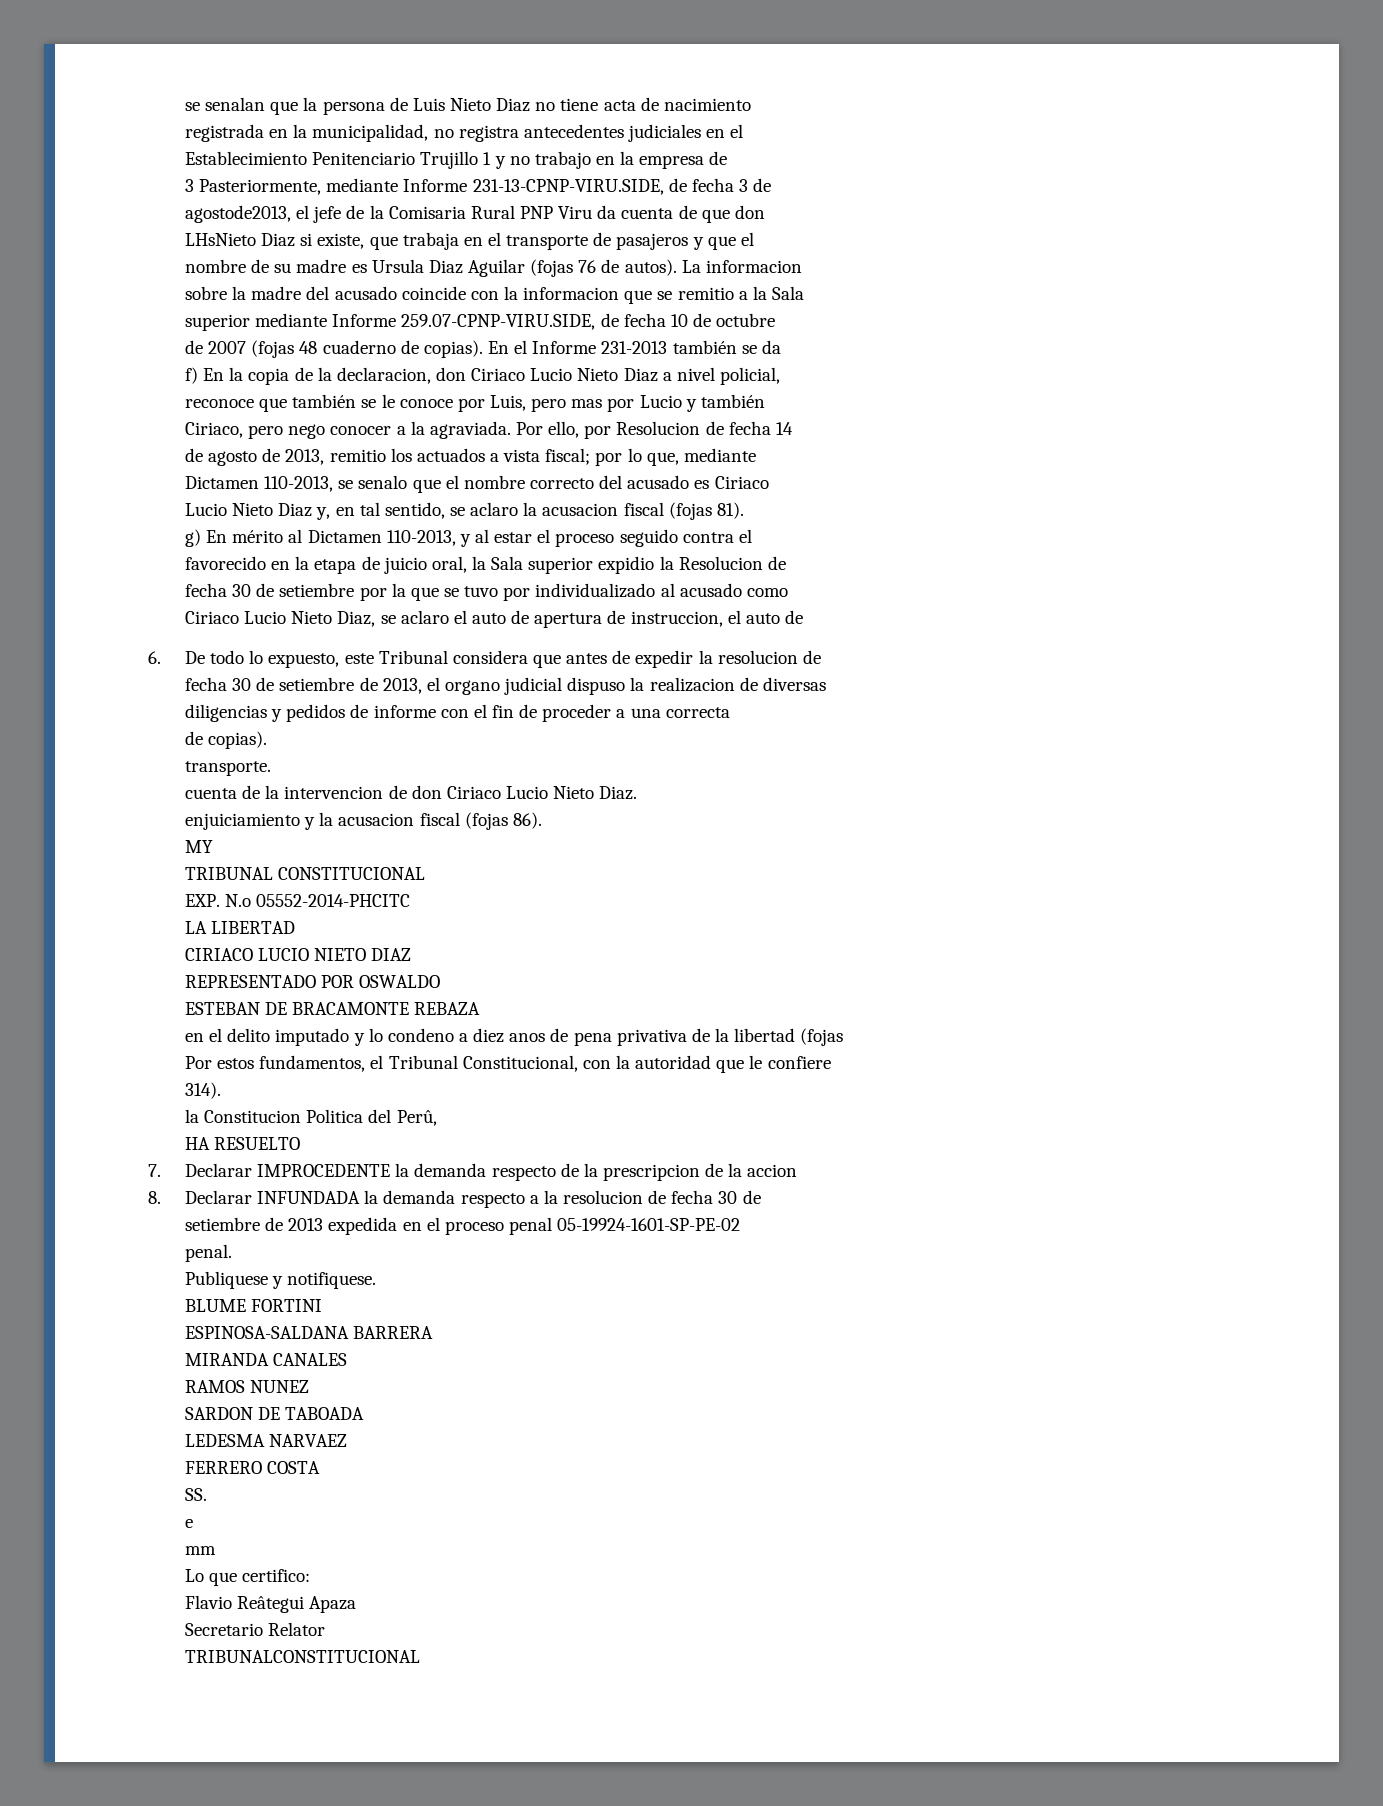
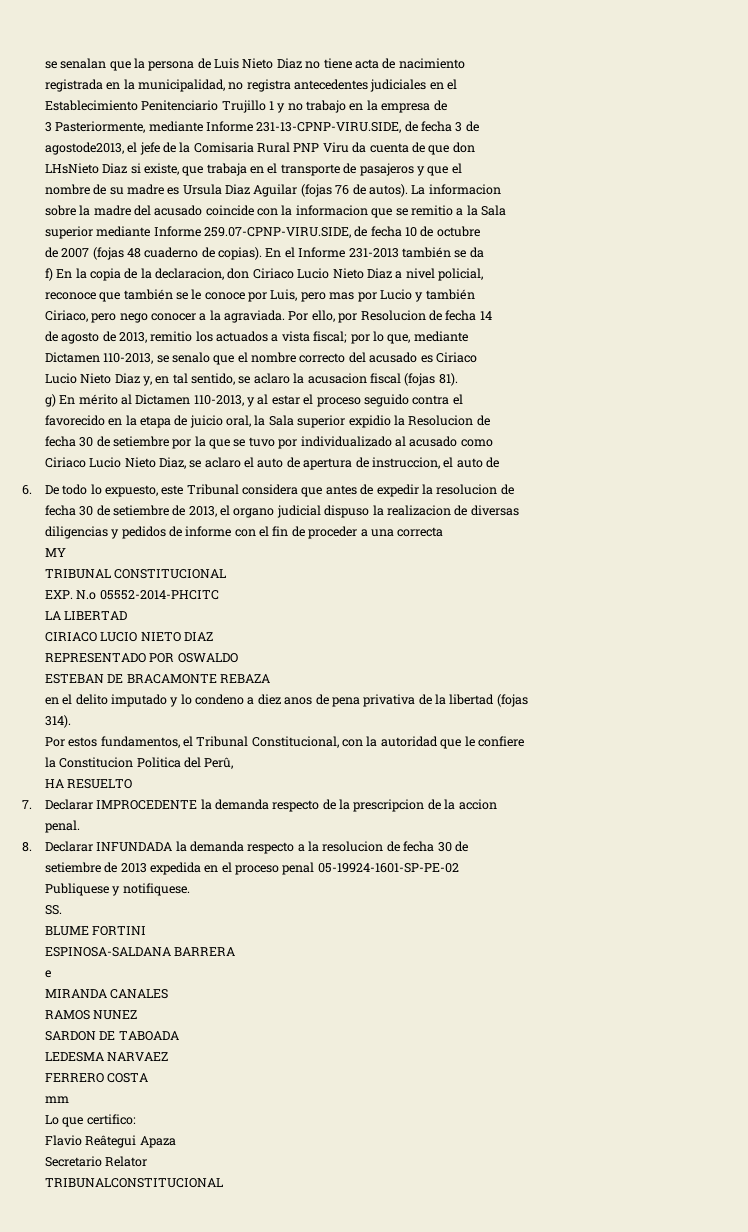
  diligencias y pedidos de informe con el fin de proceder a una correcta
- de copias).
- transporte.
- cuenta de la intervencion de don Ciriaco Lucio Nieto Diaz.
- enjuiciamiento y la acusacion fiscal (fojas 86).
+ 314).
- 314).
+ penal.
- penal.
+ SS.
+ e
- SS.
- e

